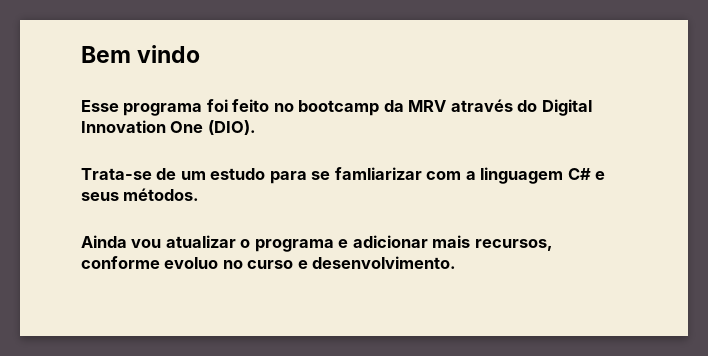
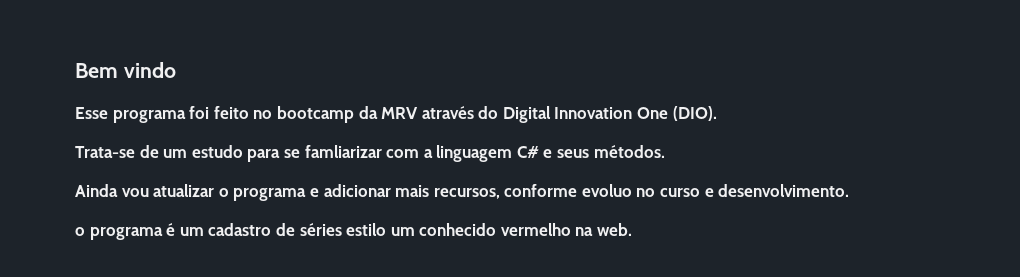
+ o programa é um cadastro de séries estilo um conhecido vermelho na web.

